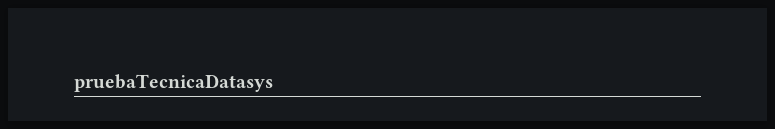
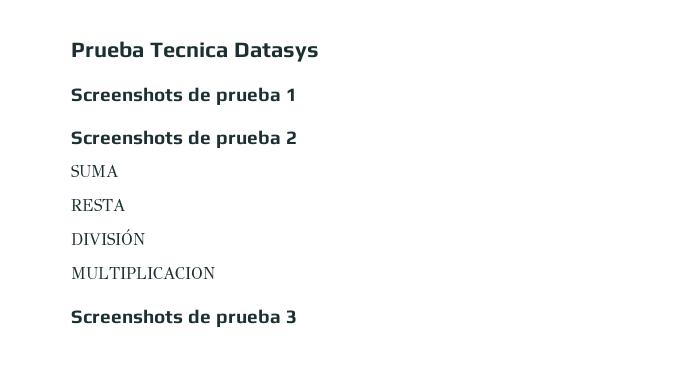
- pruebaTecnicaDatasys
+ Prueba Tecnica Datasys
+ Screenshots de prueba 1
+ Screenshots de prueba 2
+ SUMA
+ RESTA
+ DIVISIÓN
+ MULTIPLICACION
+ Screenshots de prueba 3

